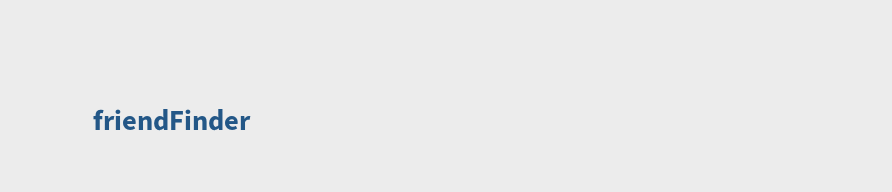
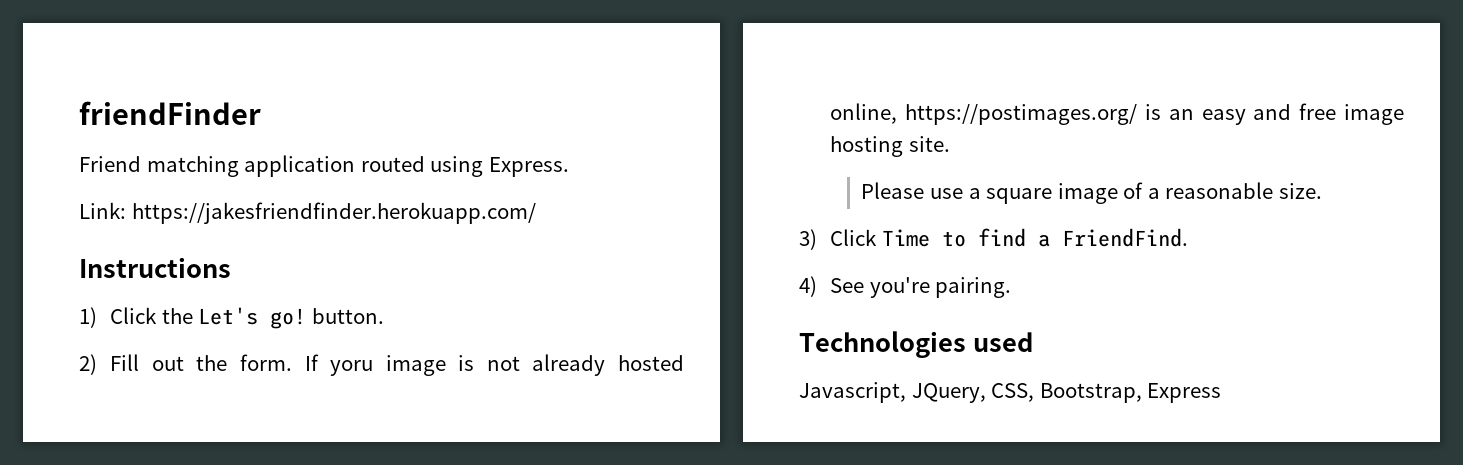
+ Friend matching application routed using Express.
+ Link: https://jakesfriendfinder.herokuapp.com/
+ Instructions
+ 1) Click the Let's go! button.
+ 2) Fill out the form. If yoru image is not already hosted online, https://postimages.org/ is an easy and free image hosting site.
+ Please use a square image of a reasonable size.
+ 3) Click Time to find a FriendFind.
+ 4) See you're pairing.
+ Technologies used
+ Javascript, JQuery, CSS, Bootstrap, Express

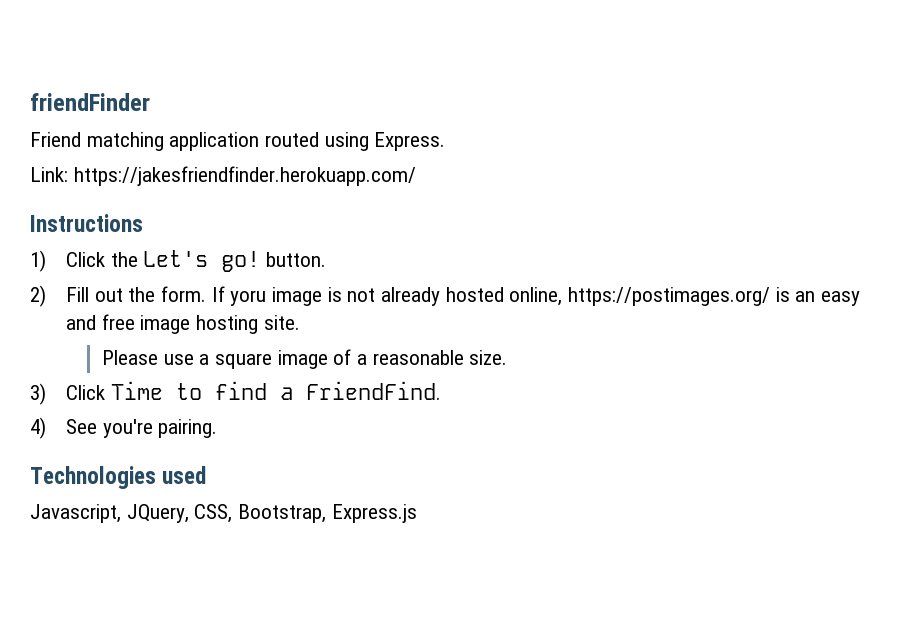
- Javascript, JQuery, CSS, Bootstrap, Express
+ Javascript, JQuery, CSS, Bootstrap, Express.js

